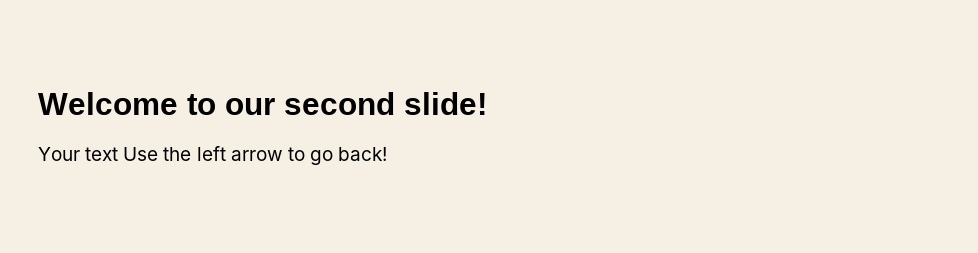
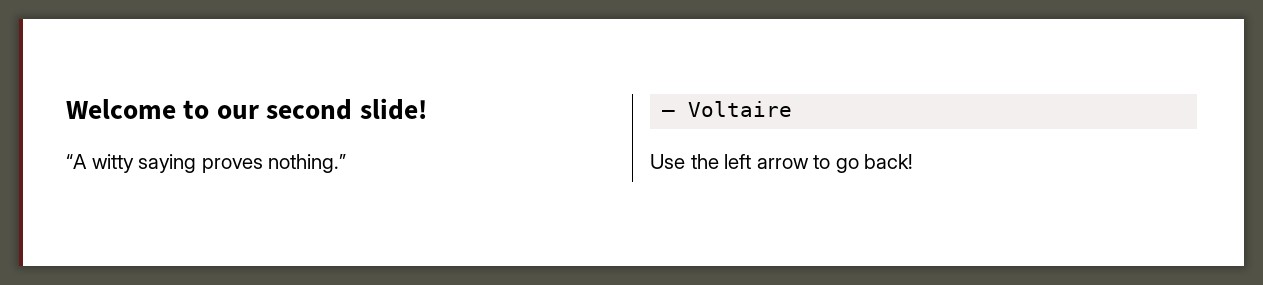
- Your text Use the left arrow to go back!
+ “A witty saying proves nothing.”
+ – Voltaire
+ Use the left arrow to go back!

